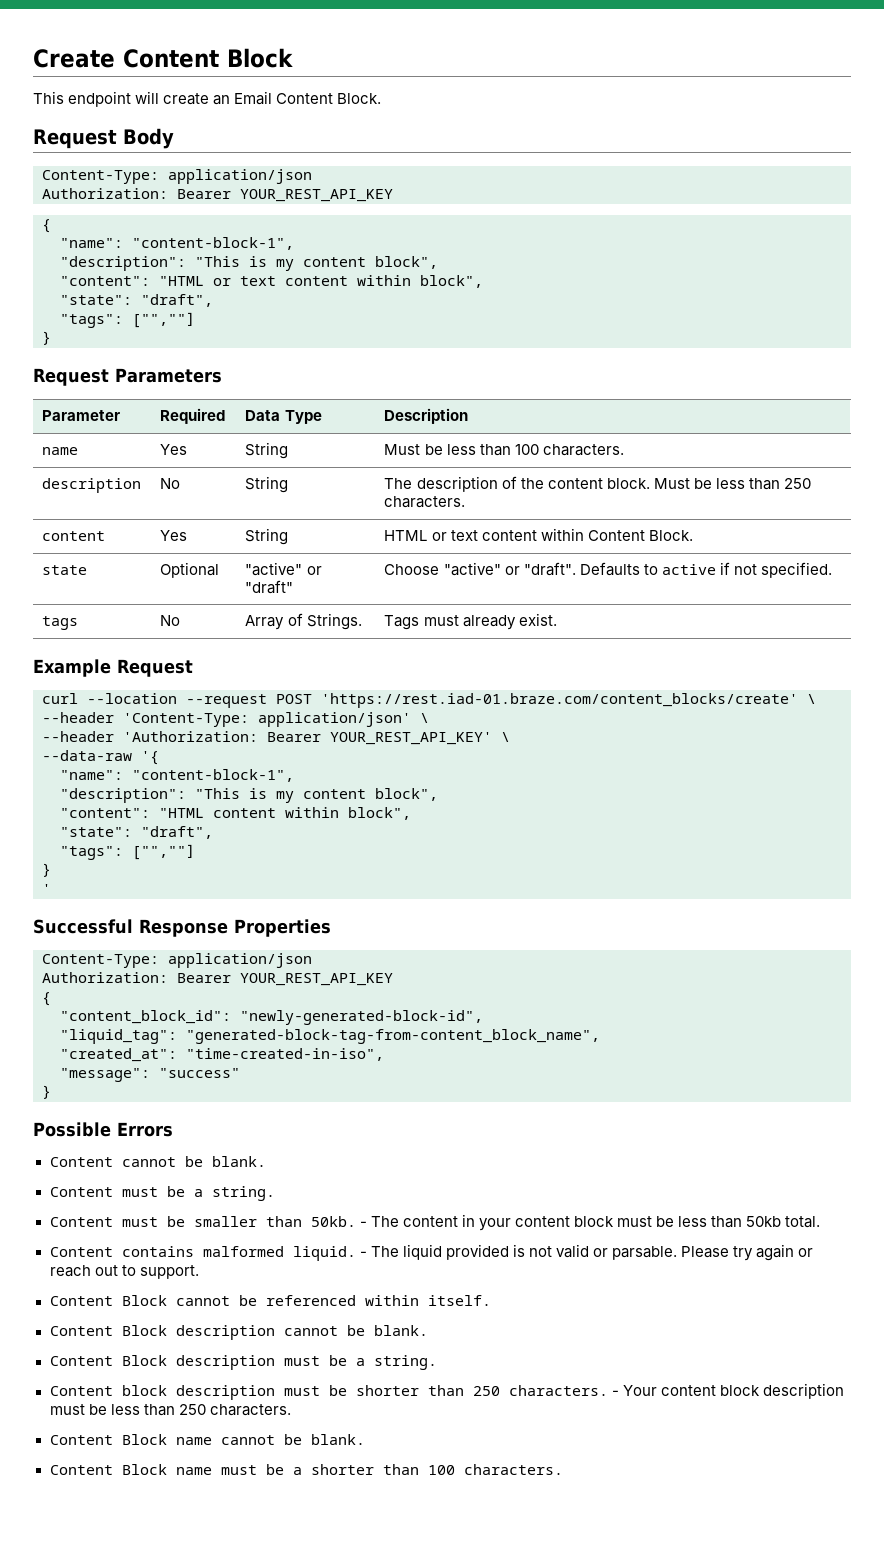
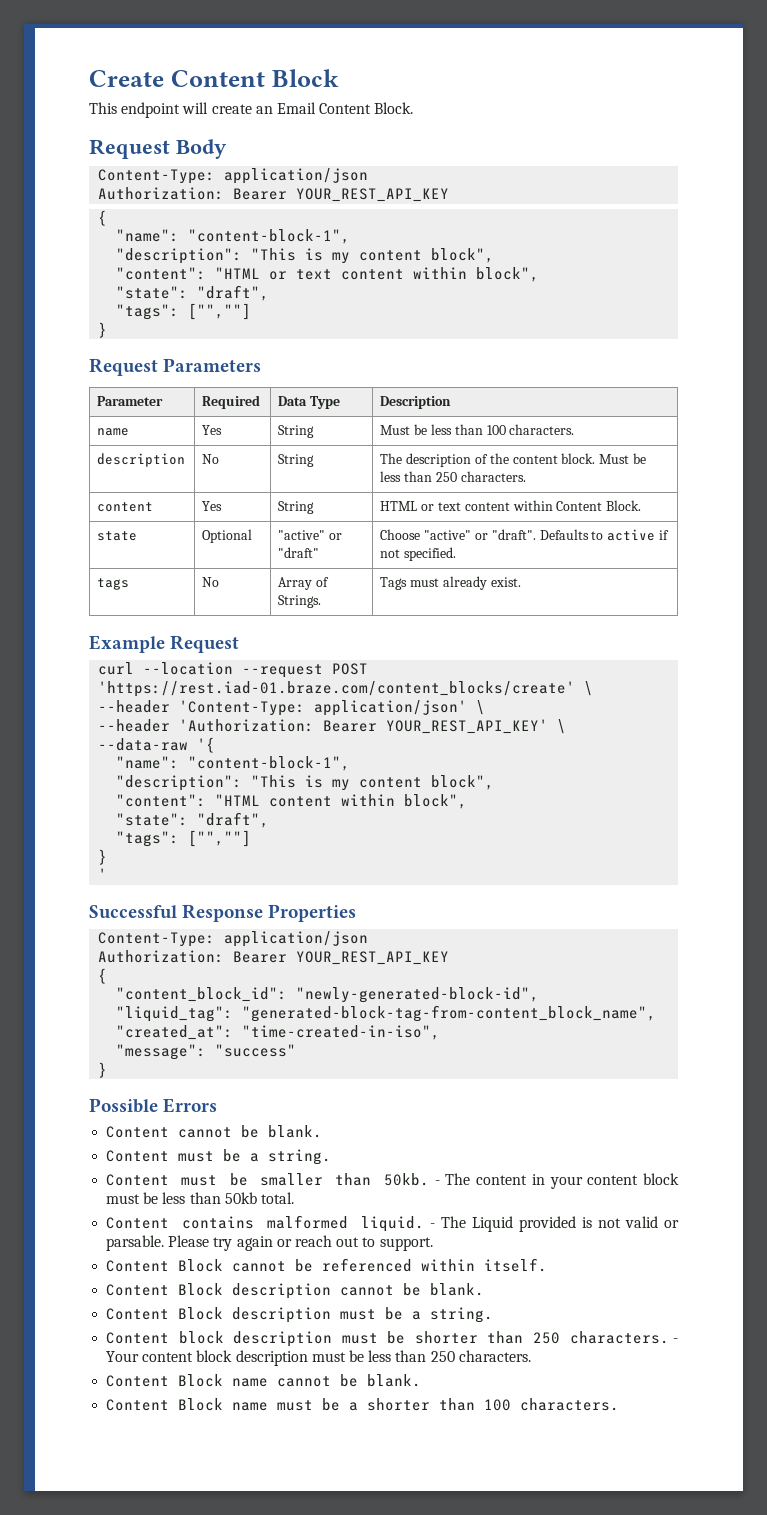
- - The liquid provided is not valid or parsable.
+ - The Liquid provided is not valid or parsable.

